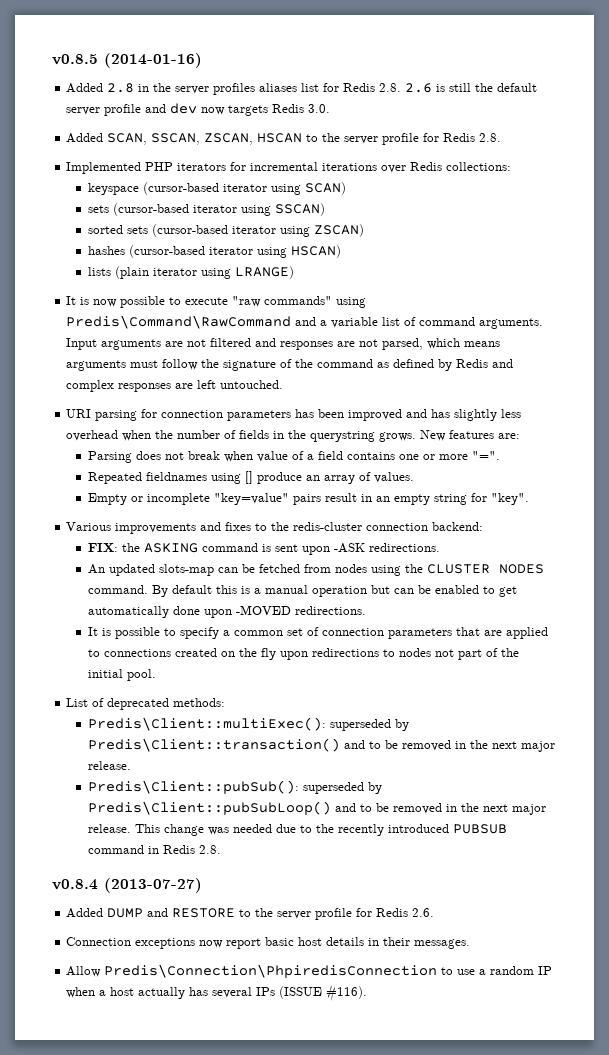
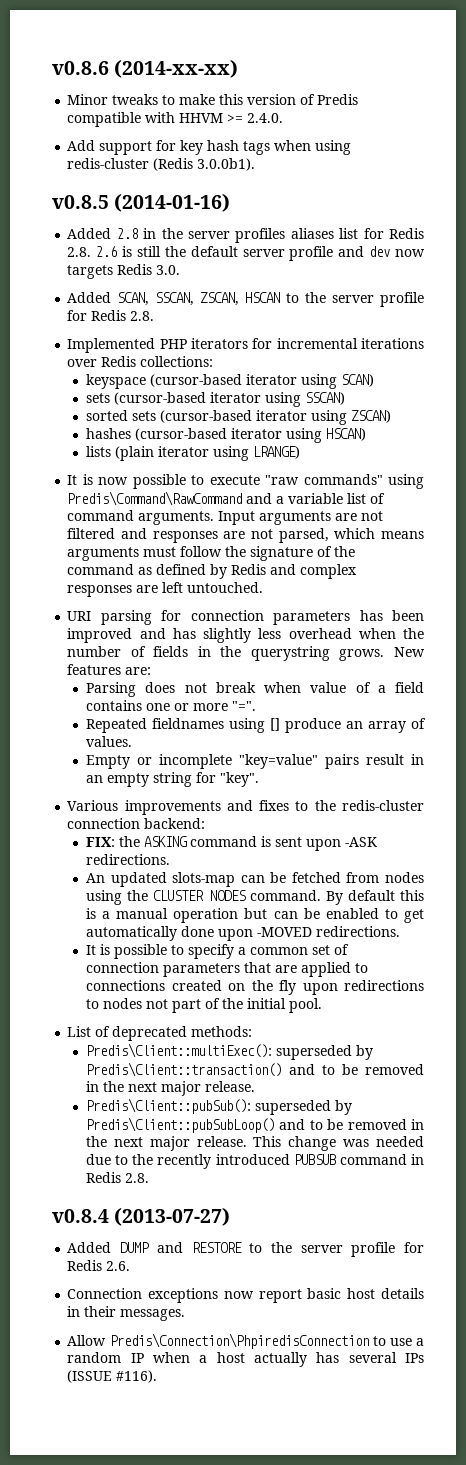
+ v0.8.6 (2014-xx-xx)
+ Minor tweaks to make this version of Predis compatible with HHVM >= 2.4.0.
+ Add support for key hash tags when using redis-cluster (Redis 3.0.0b1).

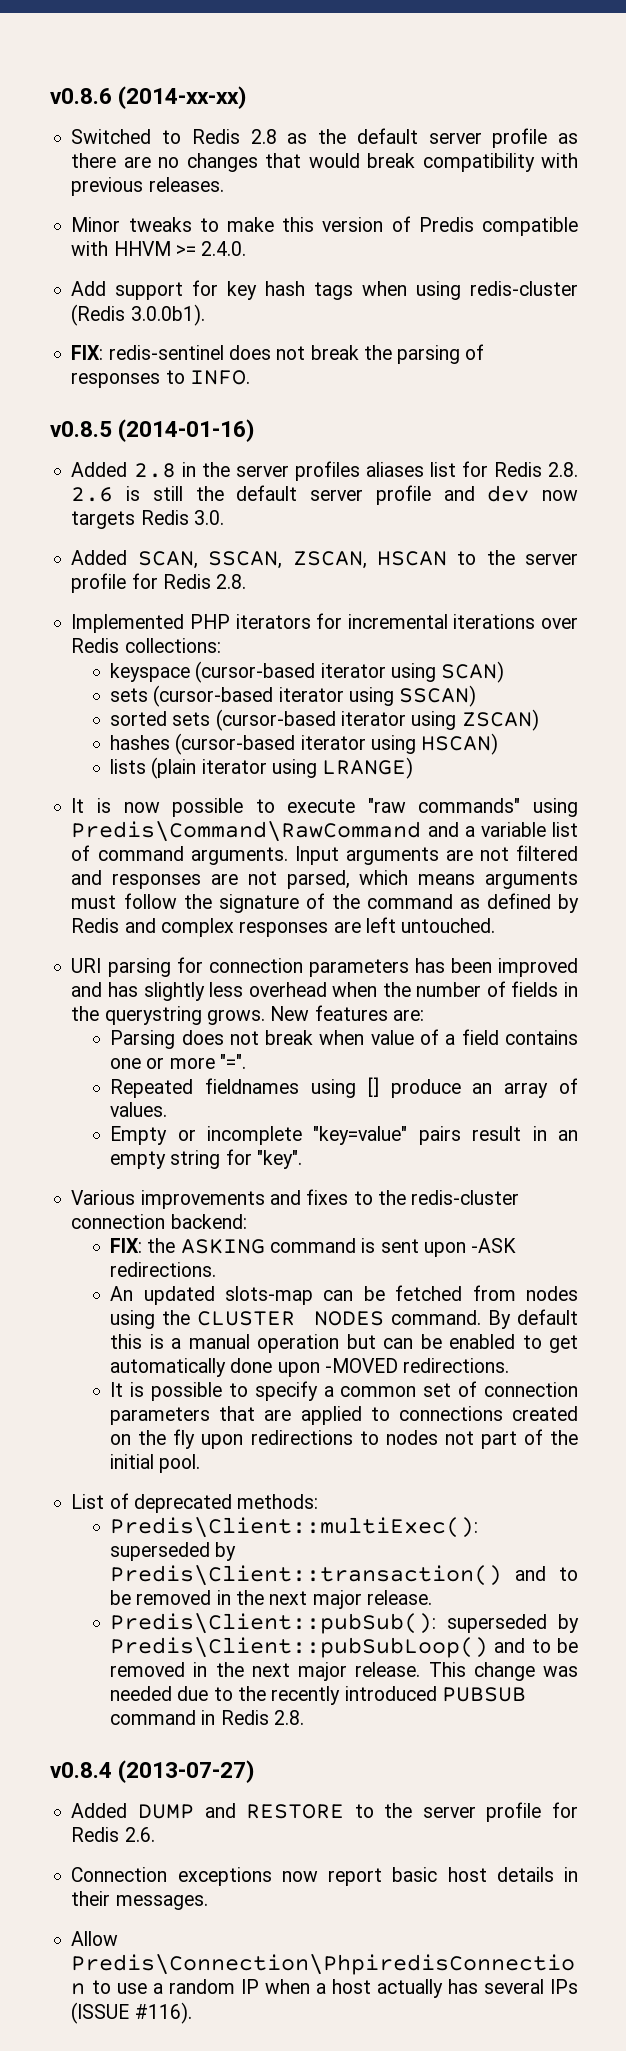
+ Switched to Redis 2.8 as the default server profile as there are no changes that would break compatibility with previous releases.
+ FIX: redis-sentinel does not break the parsing of responses to INFO.

